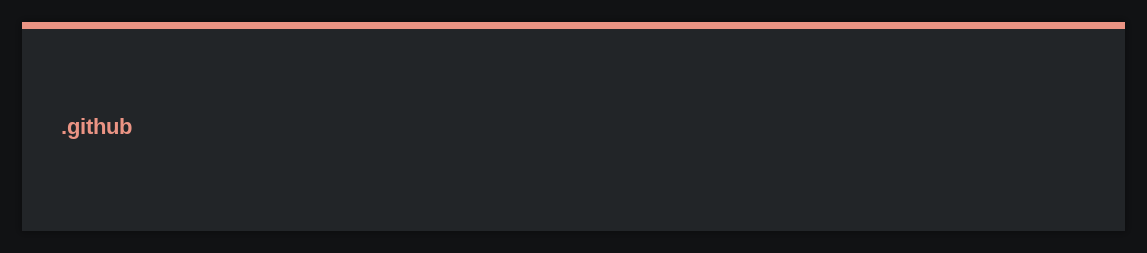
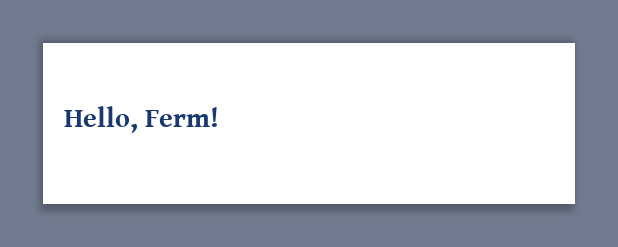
- .github
+ Hello, Ferm!

